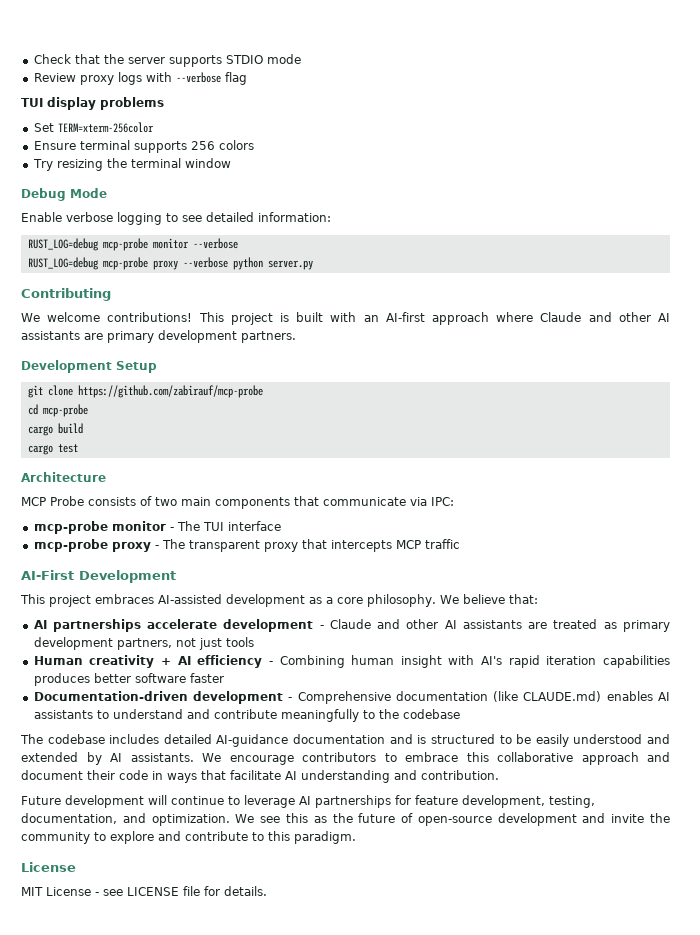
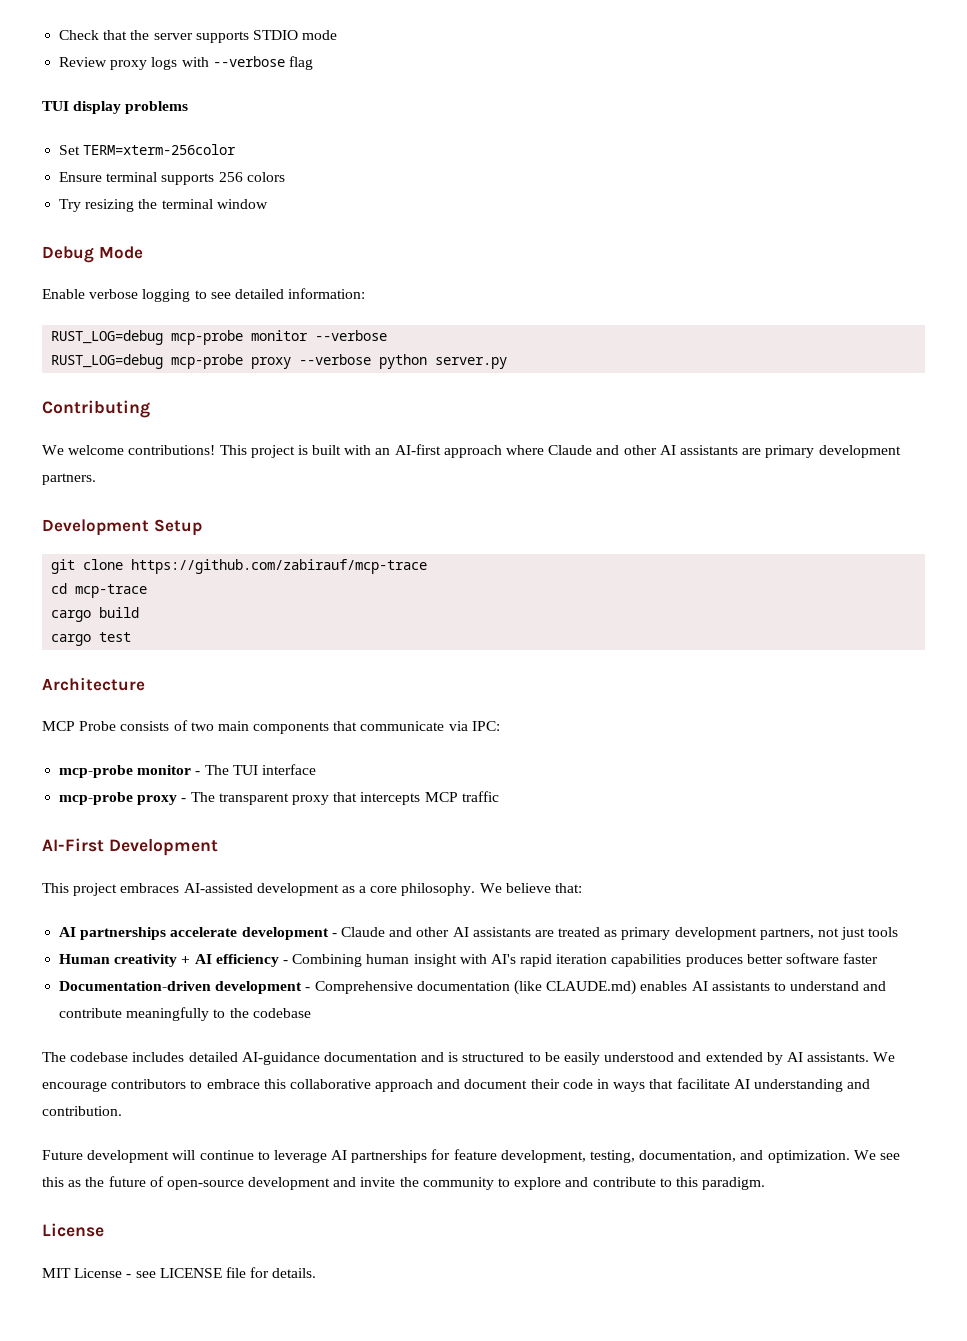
- git clone https://github.com/zabirauf/mcp-probe
+ git clone https://github.com/zabirauf/mcp-trace
- cd mcp-probe
+ cd mcp-trace

